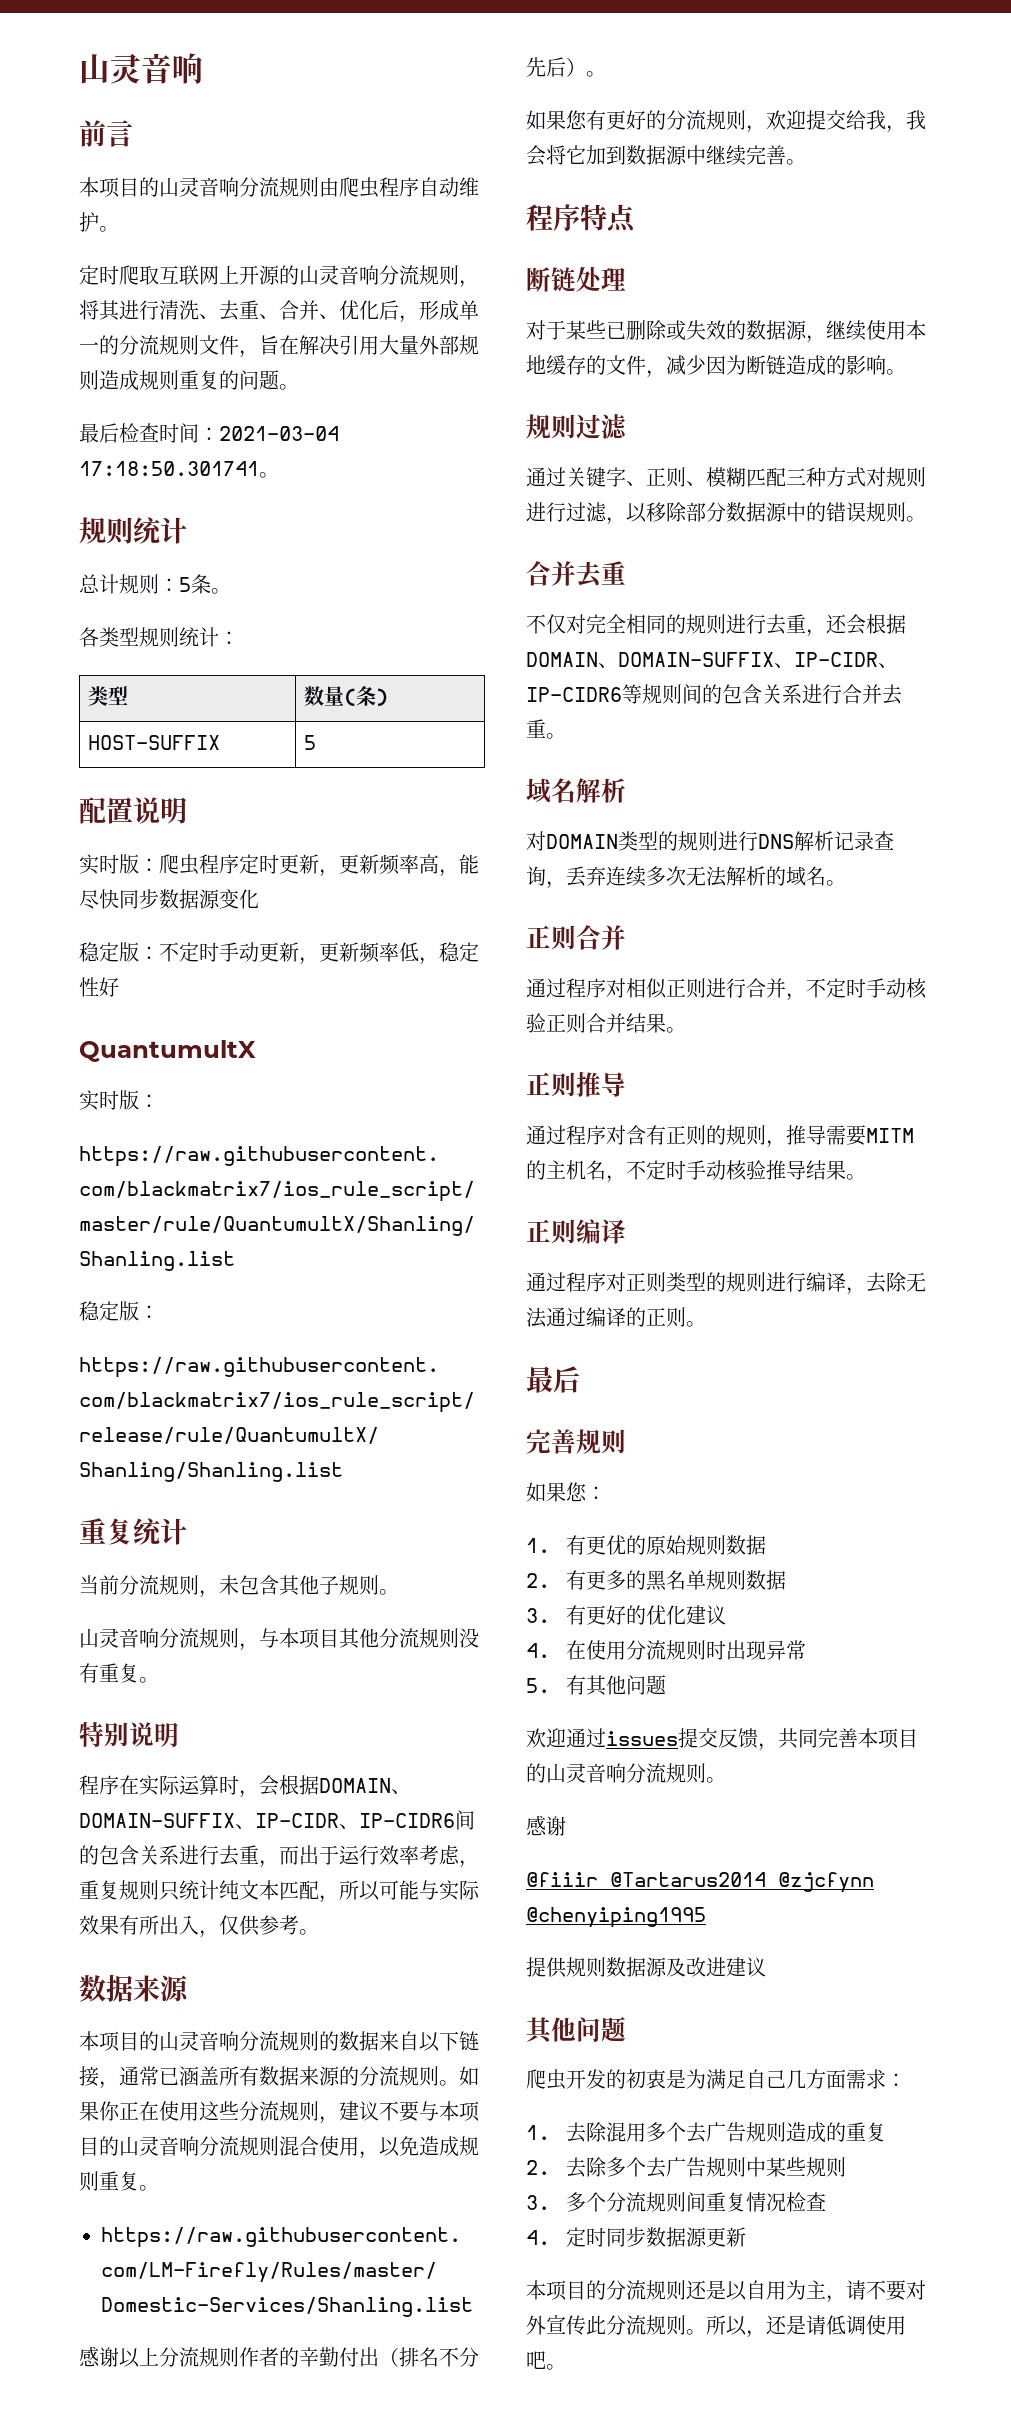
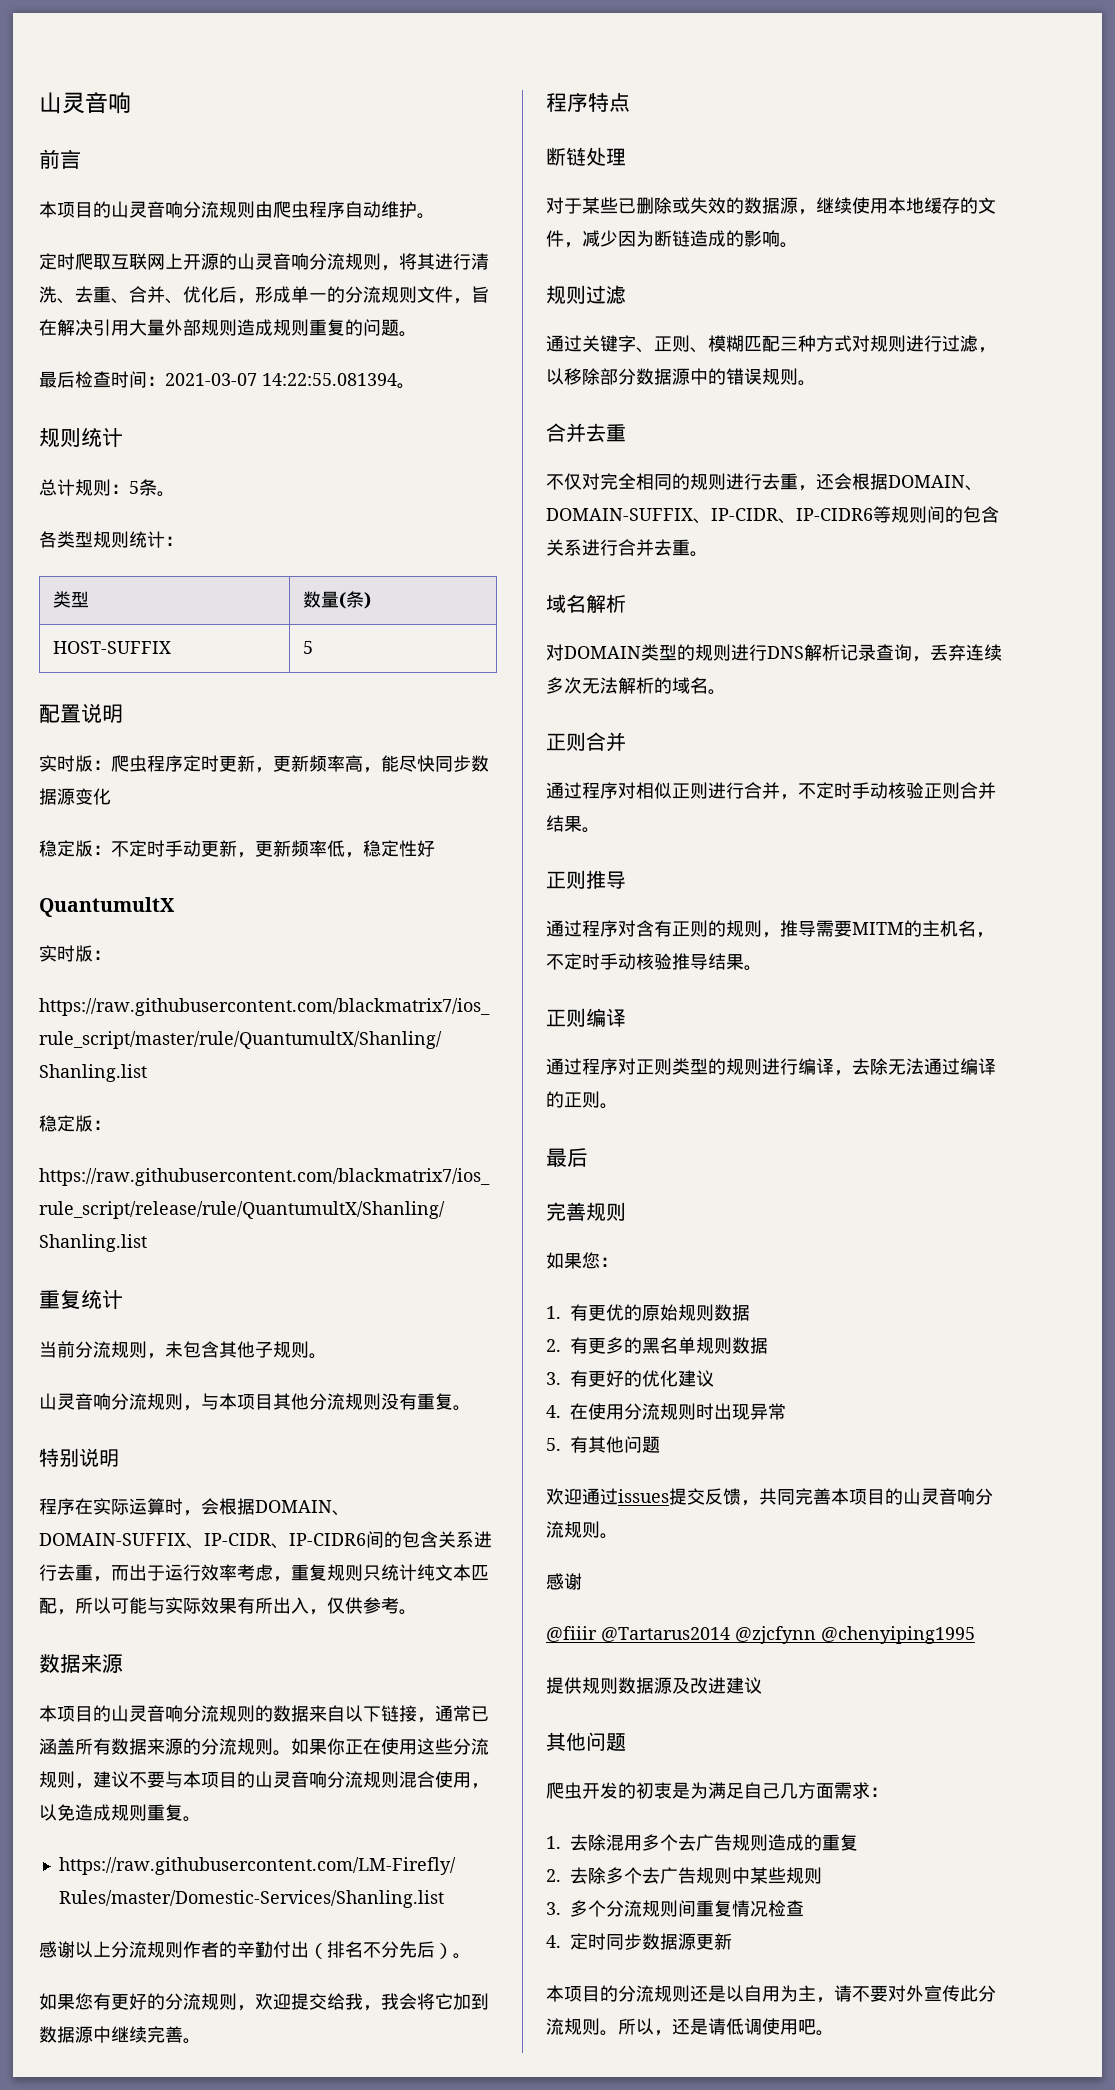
- 最后检查时间：2021-03-04 17:18:50.301741。
+ 最后检查时间：2021-03-07 14:22:55.081394。

